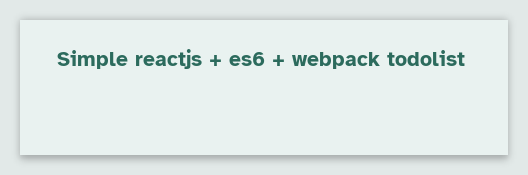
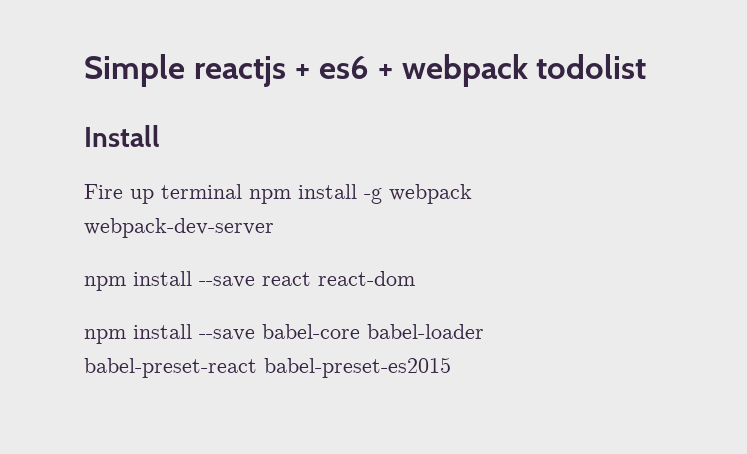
+ Install
+ Fire up terminal npm install -g webpack webpack-dev-server
+ npm install --save react react-dom
+ npm install --save babel-core babel-loader babel-preset-react babel-preset-es2015

